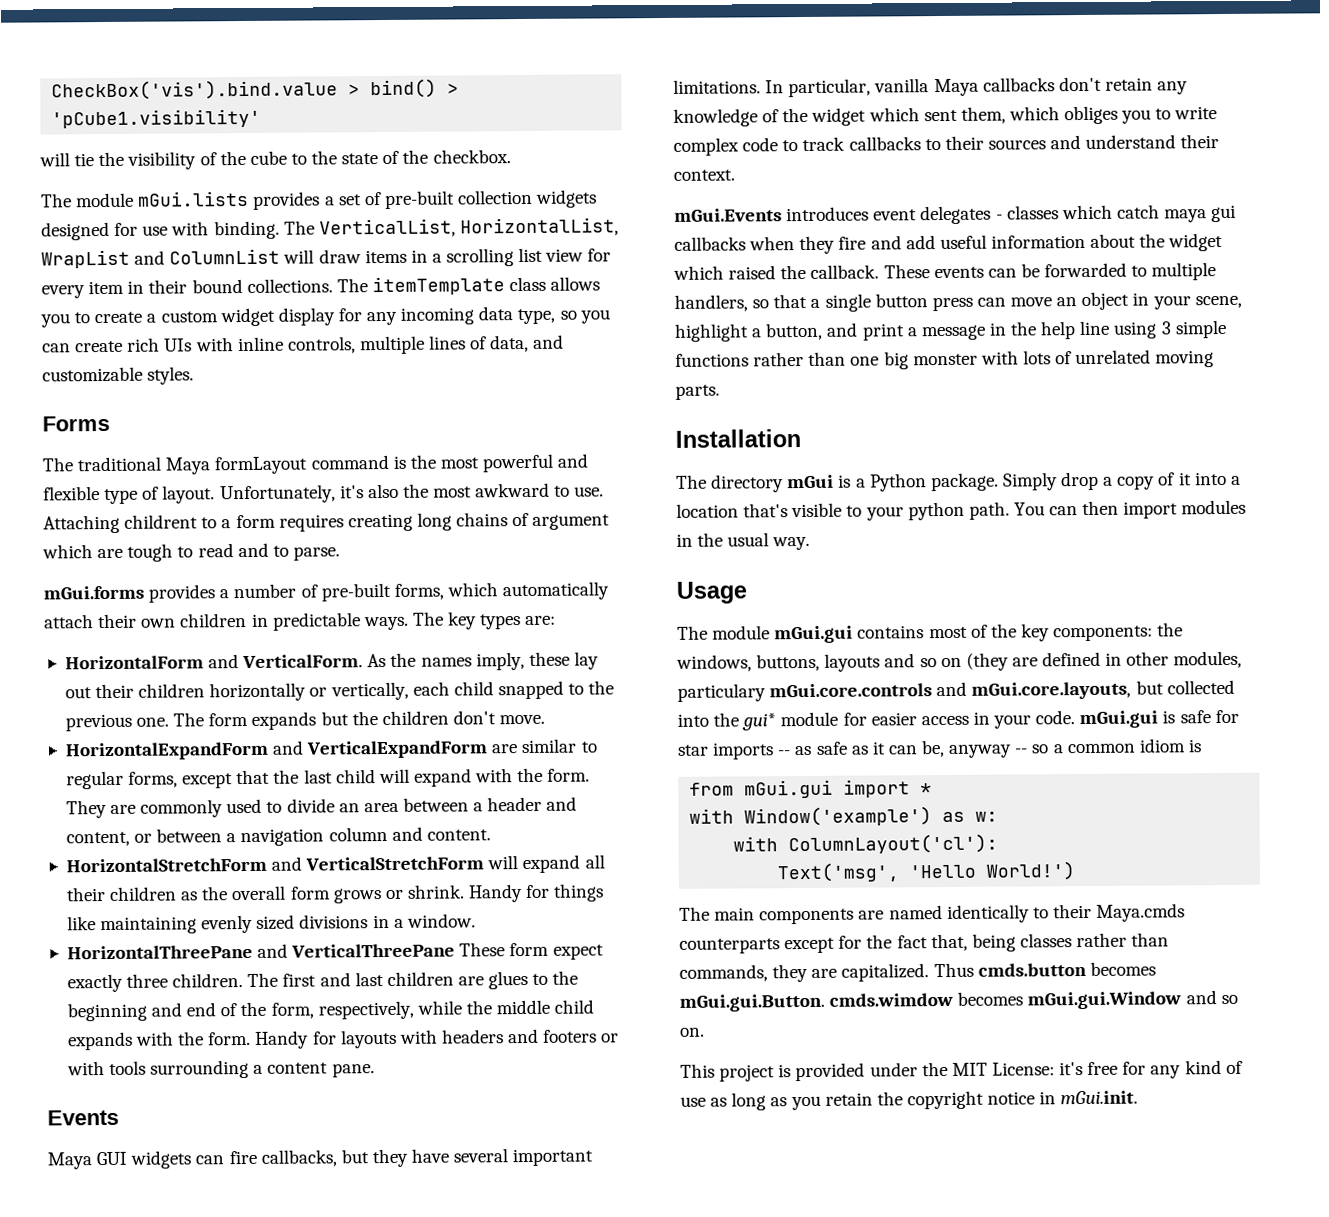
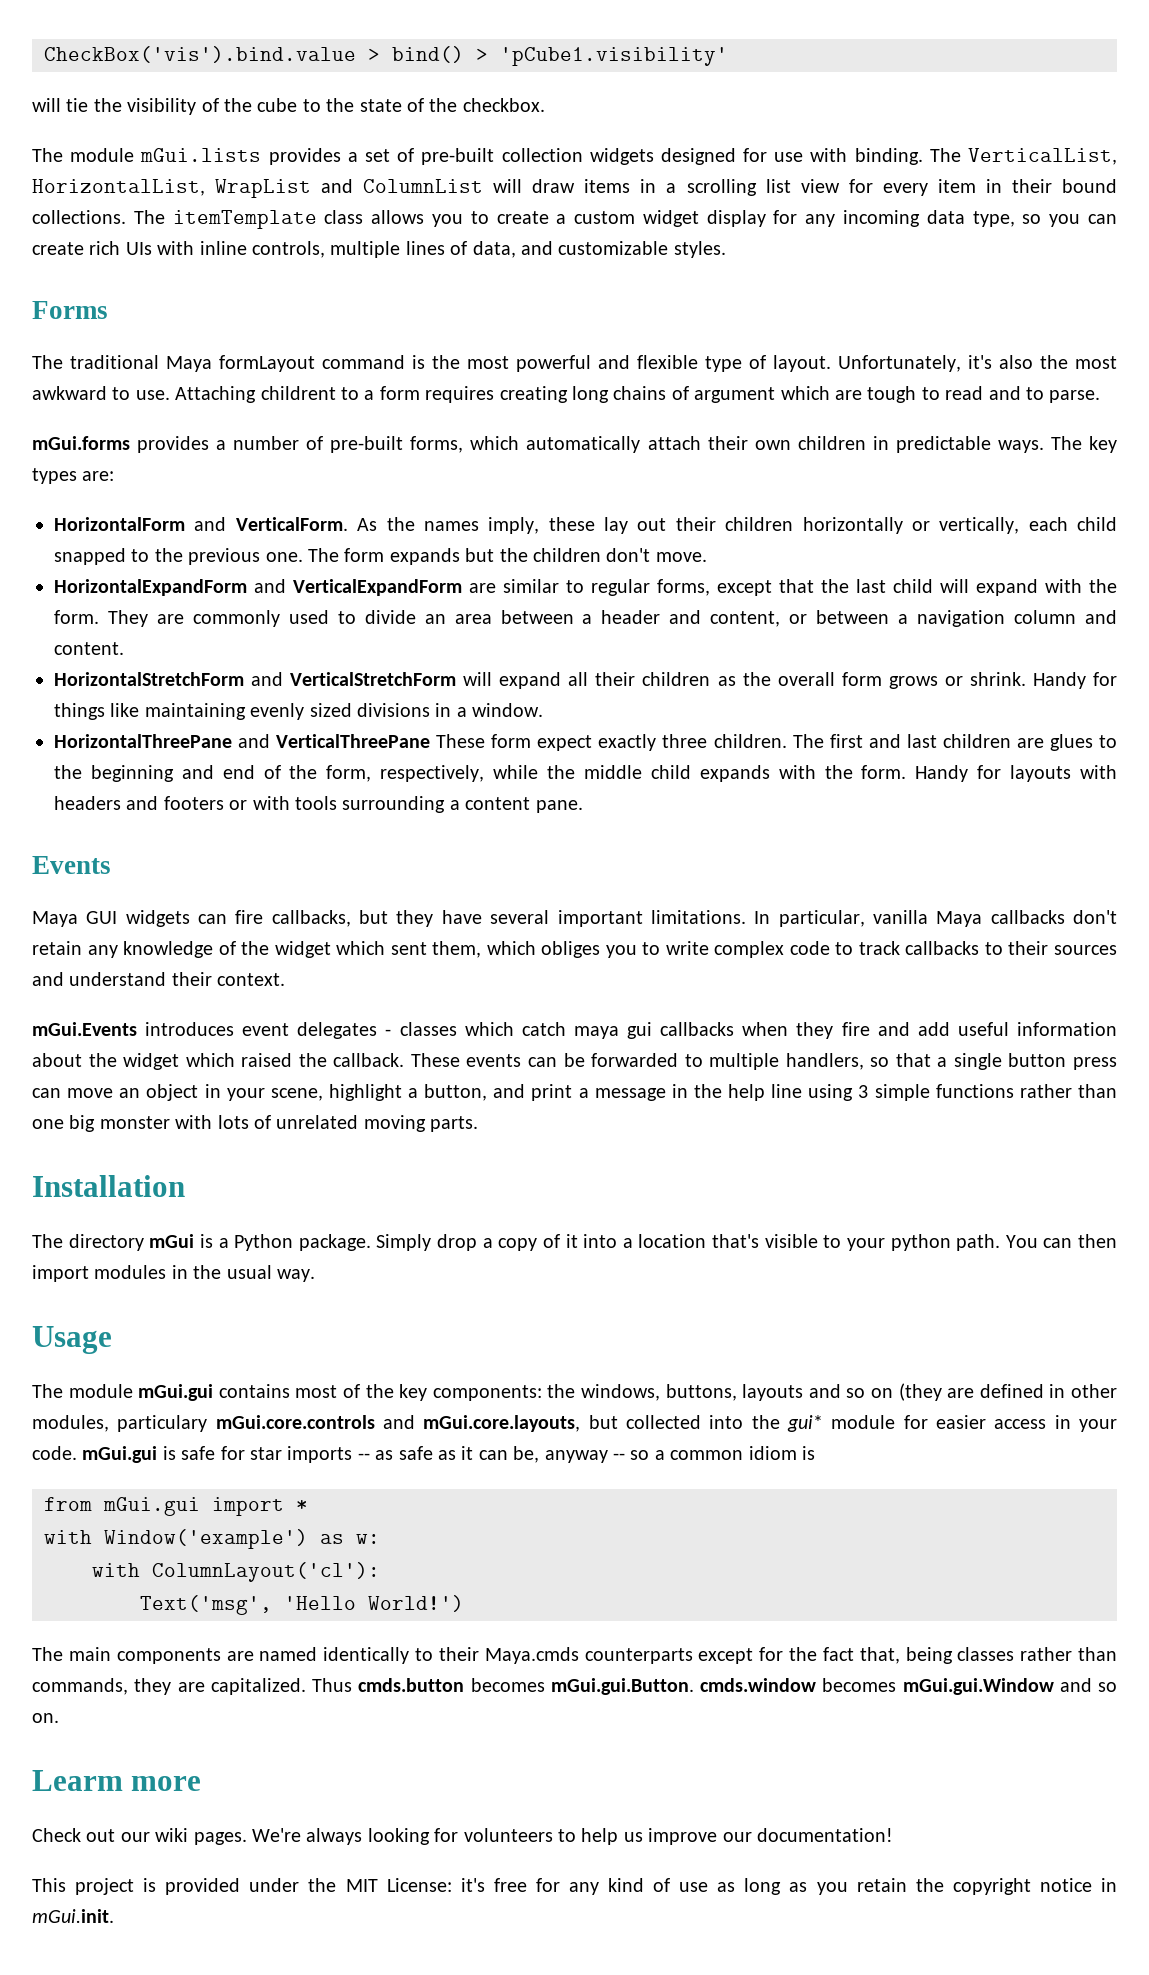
- Thus cmds.button becomes mGui.gui.Button. cmds.wimdow becomes mGui.gui.Window and so on.
+ Thus cmds.button becomes mGui.gui.Button. cmds.window becomes mGui.gui.Window and so on.
+ Learm more
+ Check out our wiki pages. We're always looking for volunteers to help us improve our documentation!

